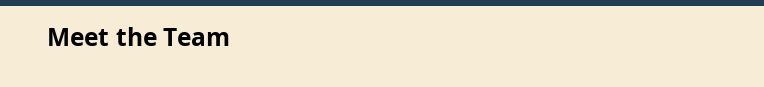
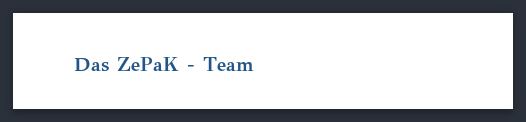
- Meet the Team
+ Das ZePaK - Team

